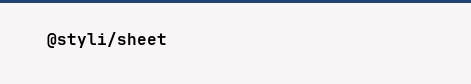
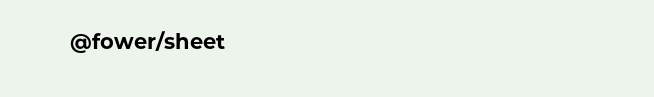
- @styli/sheet
+ @fower/sheet

